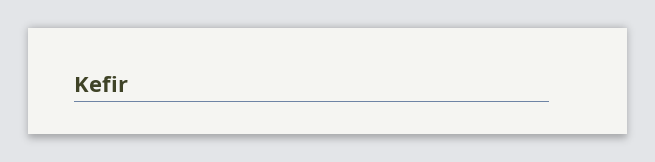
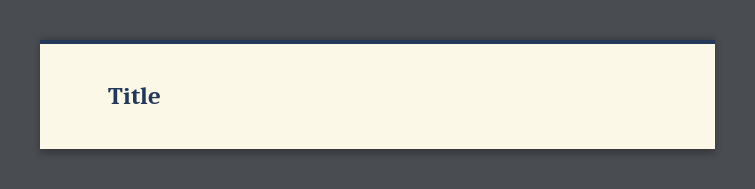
- Kefir
+ Title

